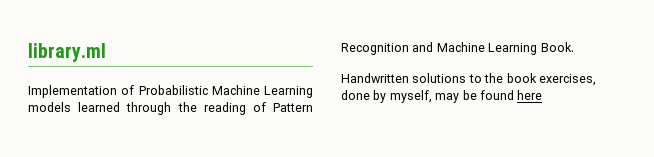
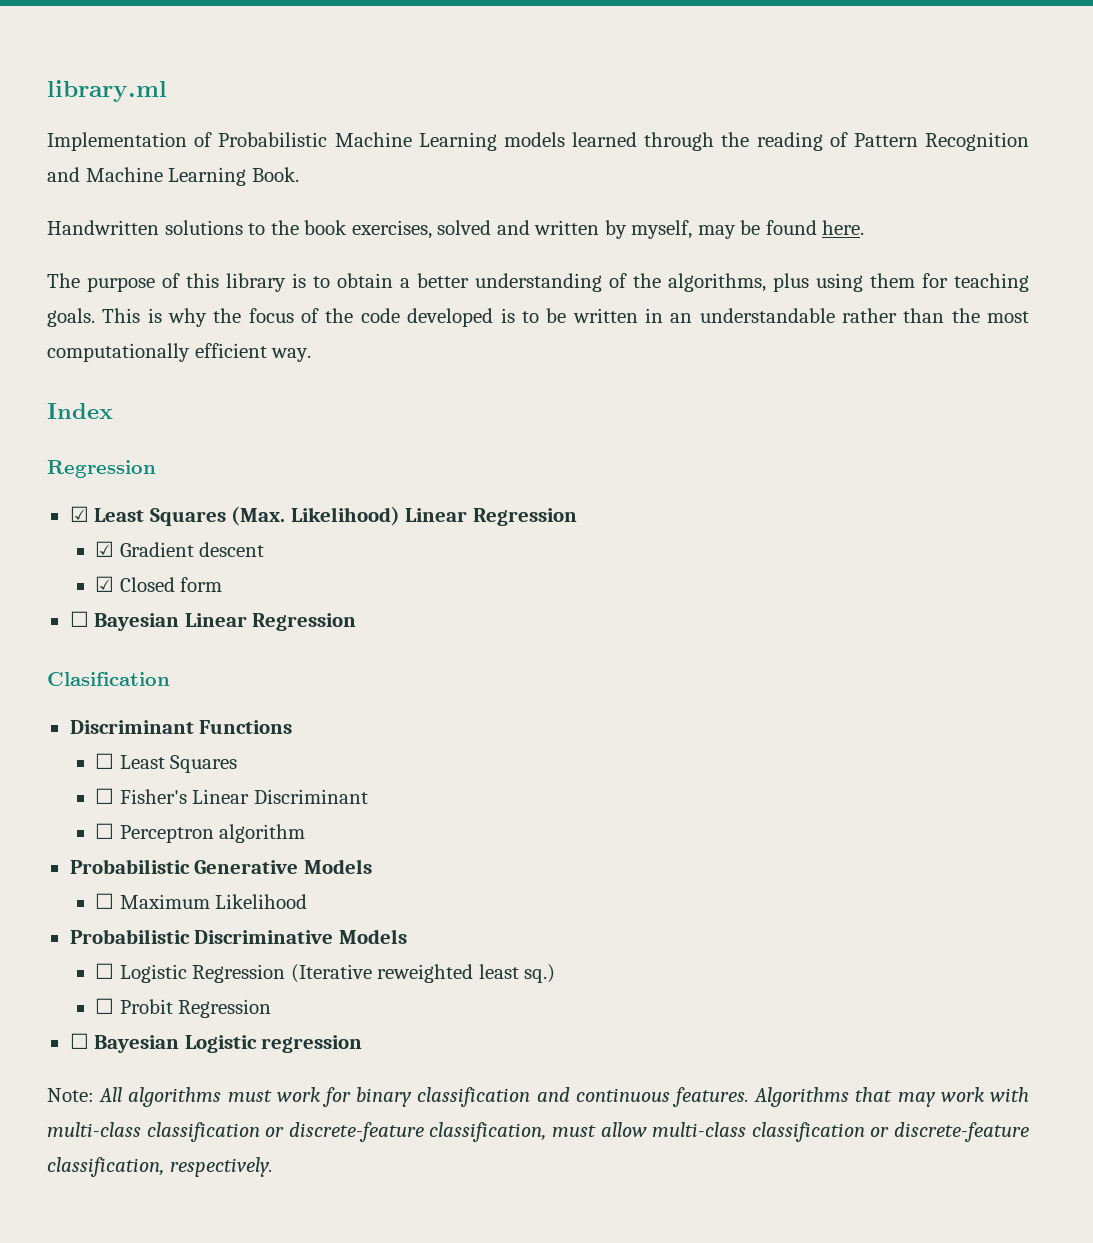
- Handwritten solutions to the book exercises, done by myself, may be found here
+ Handwritten solutions to the book exercises, solved and written by myself, may be found here.
+ The purpose of this library is to obtain a better understanding of the algorithms, plus using them for teaching goals. This is why the focus of the code developed is to be written in an understandable rather than the most computationally efficient way.
+ Index
+ Regression
+ ☑ Least Squares (Max. Likelihood) Linear Regression
+ ☑ Gradient descent
+ ☑ Closed form
+ ☐ Bayesian Linear Regression
+ Clasification
+ Discriminant Functions
+ ☐ Least Squares
+ ☐ Fisher's Linear Discriminant
+ ☐ Perceptron algorithm
+ Probabilistic Generative Models
+ ☐ Maximum Likelihood
+ Probabilistic Discriminative Models
+ ☐ Logistic Regression (Iterative reweighted least sq.)
+ ☐ Probit Regression
+ ☐ Bayesian Logistic regression
+ Note: All algorithms must work for binary classification and continuous features. Algorithms that may work with multi-class classification or discrete-feature classification, must allow multi-class classification or discrete-feature classification, respectively.

